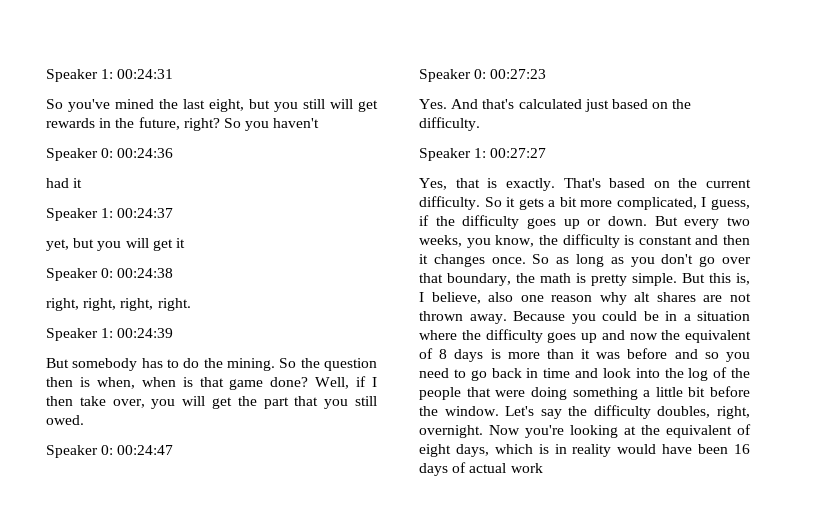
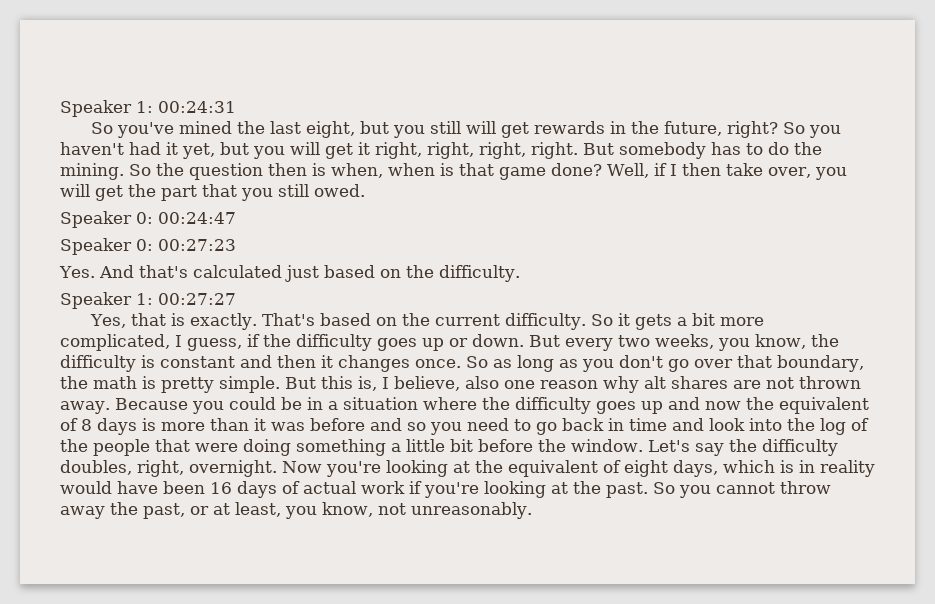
- So you haven't
- Speaker 0: 00:24:36
- had it
- Speaker 1: 00:24:37
- yet, but you will get it
- Speaker 0: 00:24:38
- right, right, right, right.
- Speaker 1: 00:24:39
- But somebody has to do the mining.
+ So you haven't had it yet, but you will get it right, right, right, right. But somebody has to do the mining.
- Now you're looking at the equivalent of eight days, which is in reality would have been 16 days of actual work
+ Now you're looking at the equivalent of eight days, which is in reality would have been 16 days of actual work if you're looking at the past. So you cannot throw away the past, or at least, you know, not unreasonably.

